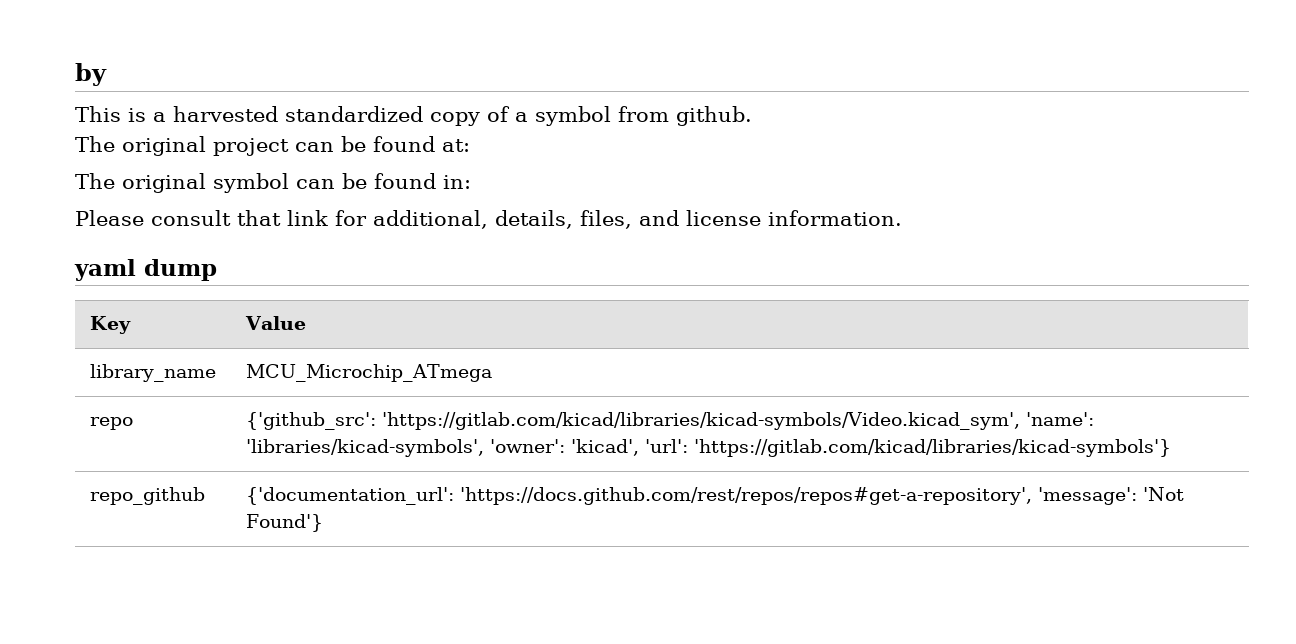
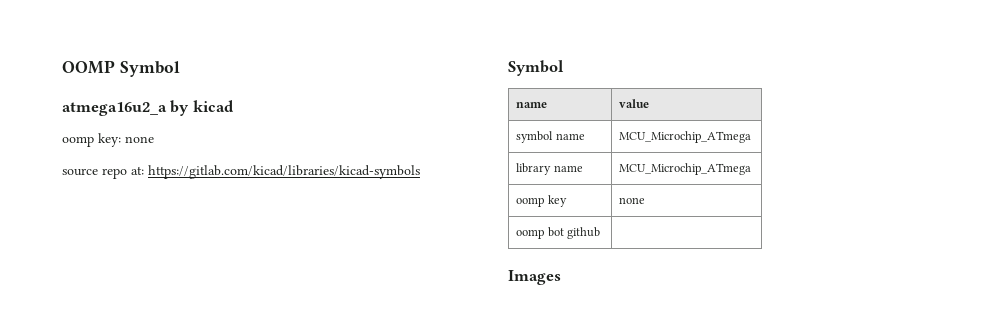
- by
- This is a harvested standardized copy of a symbol from github.
- The original project can be found at:
- The original symbol can be found in:
- Please consult that link for additional, details, files, and license information.
- yaml dump
- Key | Value
- library_name | MCU_Microchip_ATmega
- repo | {'github_src': 'https://gitlab.com/kicad/libraries/kicad-symbols/Video.kicad_sym', 'name': 'libraries/kicad-symbols', 'owner': 'kicad', 'url': 'https://gitlab.com/kicad/libraries/kicad-symbols'}
- repo_github | {'documentation_url': 'https://docs.github.com/rest/repos/repos#get-a-repository', 'message': 'Not Found'}
+ OOMP Symbol
+ atmega16u2_a by kicad
+ oomp key: none
+ source repo at: https://gitlab.com/kicad/libraries/kicad-symbols
+ Symbol
+ name | value
+ symbol name | MCU_Microchip_ATmega
+ library name | MCU_Microchip_ATmega
+ oomp key | none
+ oomp bot github |
+ Images

